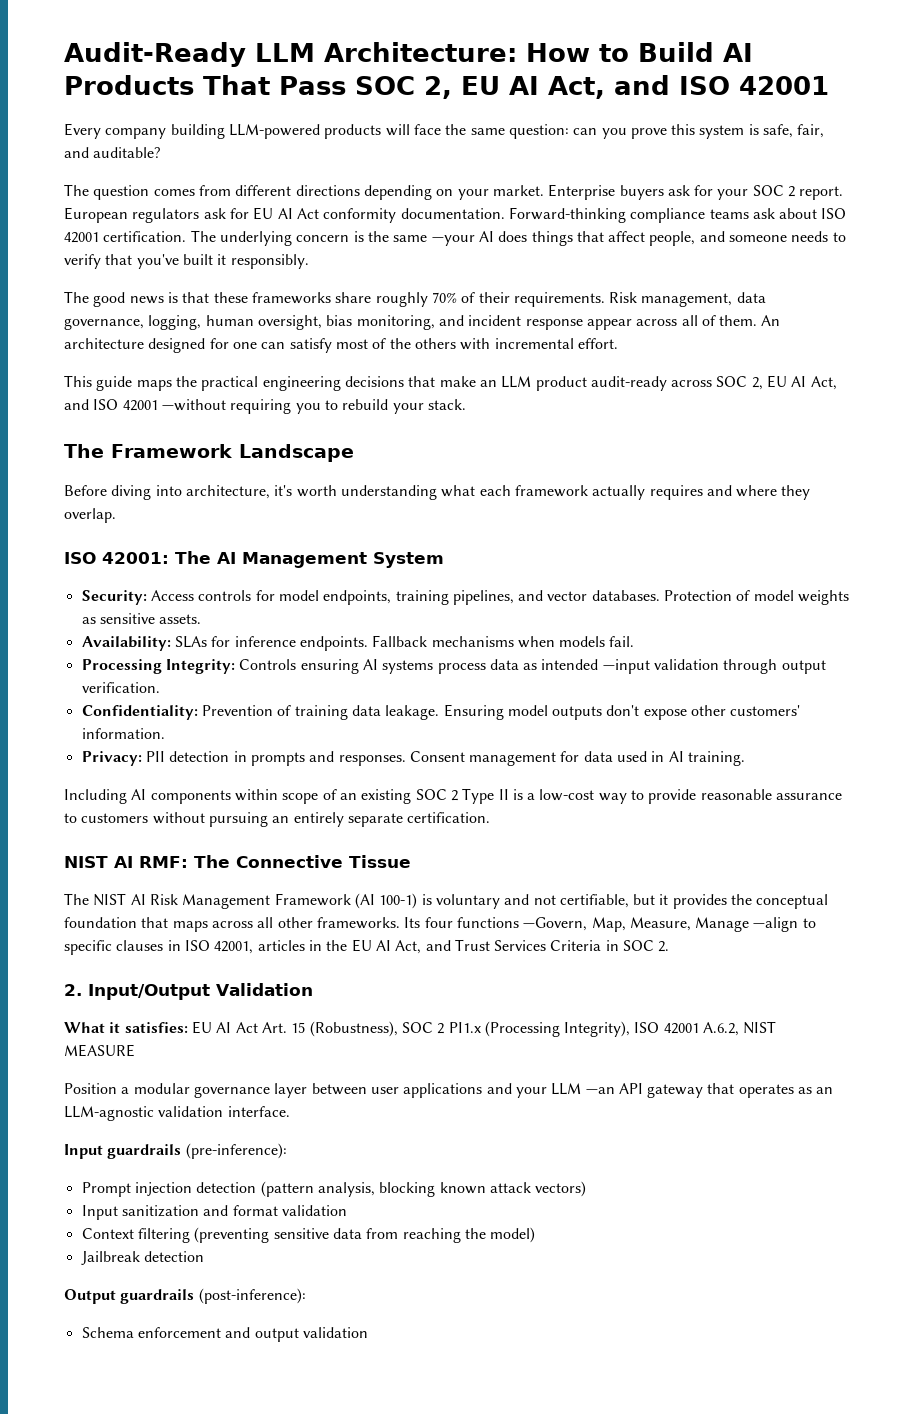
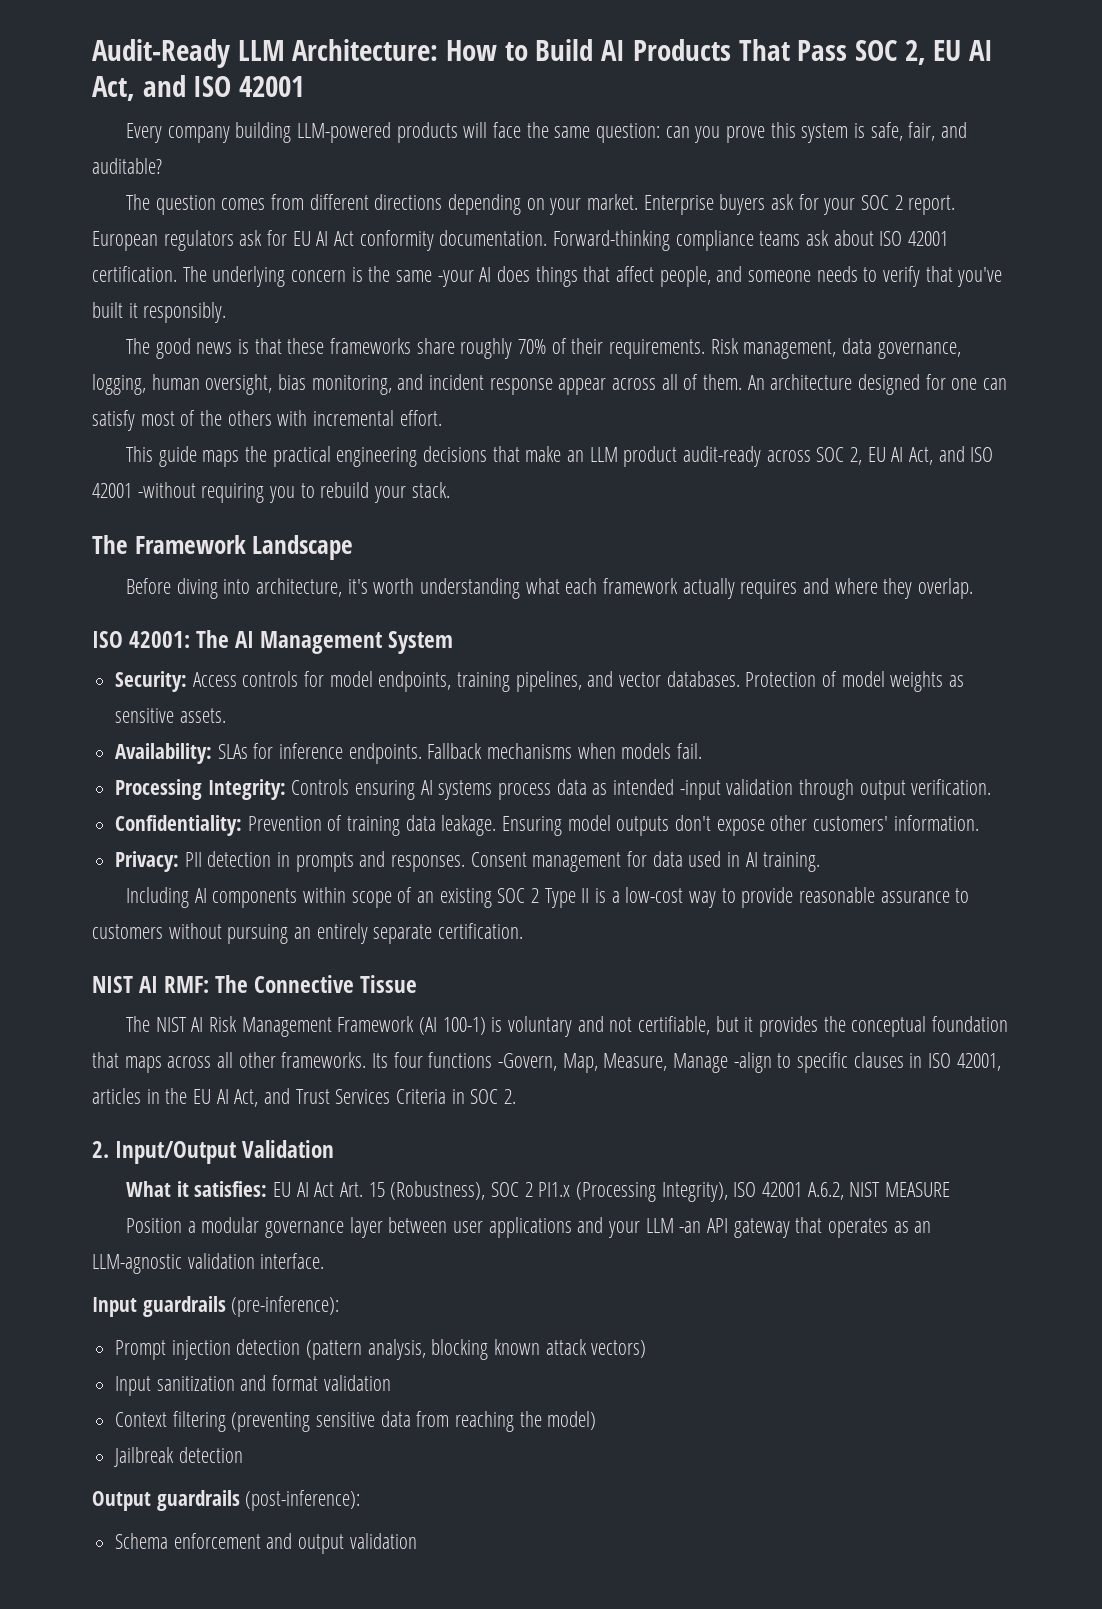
- The underlying concern is the same —your AI does things that affect people, and someone needs to verify that you've built it responsibly.
+ The underlying concern is the same -your AI does things that affect people, and someone needs to verify that you've built it responsibly.
- This guide maps the practical engineering decisions that make an LLM product audit-ready across SOC 2, EU AI Act, and ISO 42001 —without requiring you to rebuild your stack.
+ This guide maps the practical engineering decisions that make an LLM product audit-ready across SOC 2, EU AI Act, and ISO 42001 -without requiring you to rebuild your stack.
- Processing Integrity: Controls ensuring AI systems process data as intended —input validation through output verification.
+ Processing Integrity: Controls ensuring AI systems process data as intended -input validation through output verification.
- Its four functions —Govern, Map, Measure, Manage —align to specific clauses in ISO 42001, articles in the EU AI Act, and Trust Services Criteria in SOC 2.
+ Its four functions -Govern, Map, Measure, Manage -align to specific clauses in ISO 42001, articles in the EU AI Act, and Trust Services Criteria in SOC 2.
- Position a modular governance layer between user applications and your LLM —an API gateway that operates as an LLM-agnostic validation interface.
+ Position a modular governance layer between user applications and your LLM -an API gateway that operates as an LLM-agnostic validation interface.

